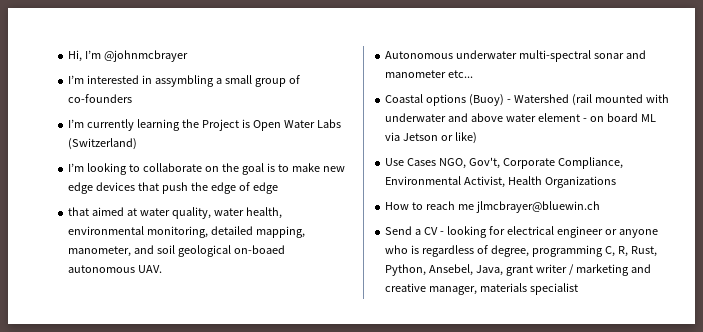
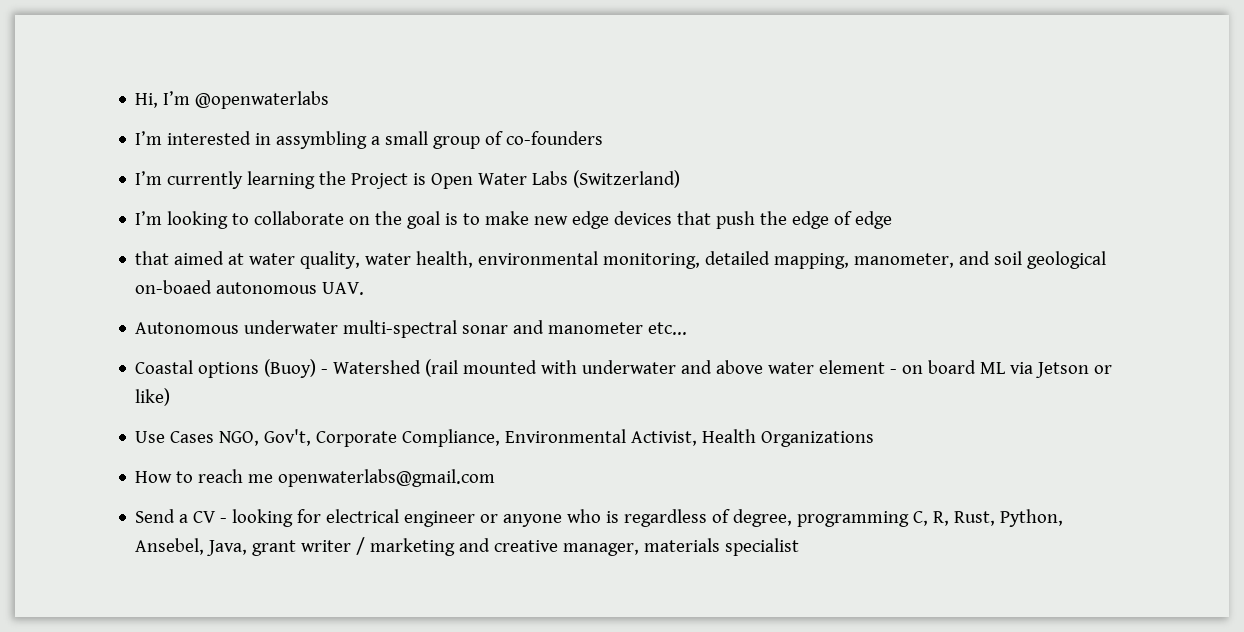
- Hi, I’m @johnmcbrayer
+ Hi, I’m @openwaterlabs
- How to reach me jlmcbrayer@bluewin.ch
+ How to reach me openwaterlabs@gmail.com

